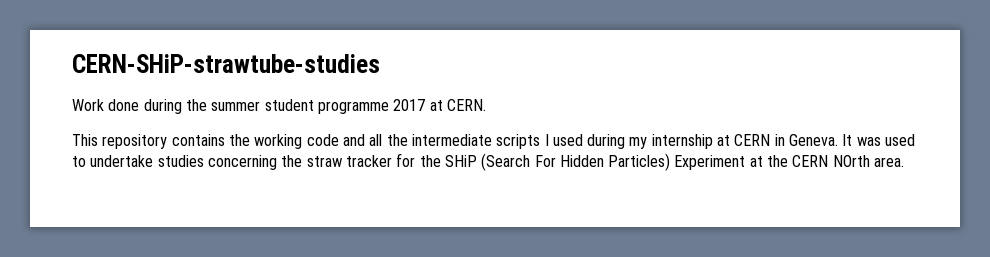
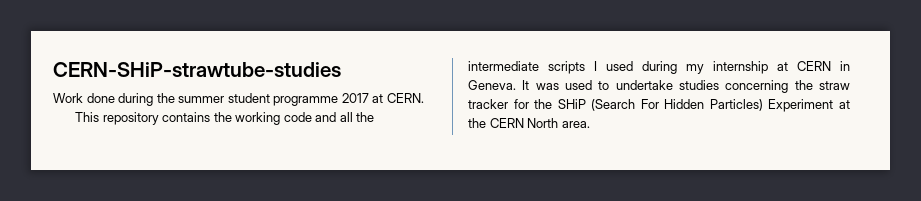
- It was used to undertake studies concerning the straw tracker for the SHiP (Search For Hidden Particles) Experiment at the CERN NOrth area.
+ It was used to undertake studies concerning the straw tracker for the SHiP (Search For Hidden Particles) Experiment at the CERN North area.

